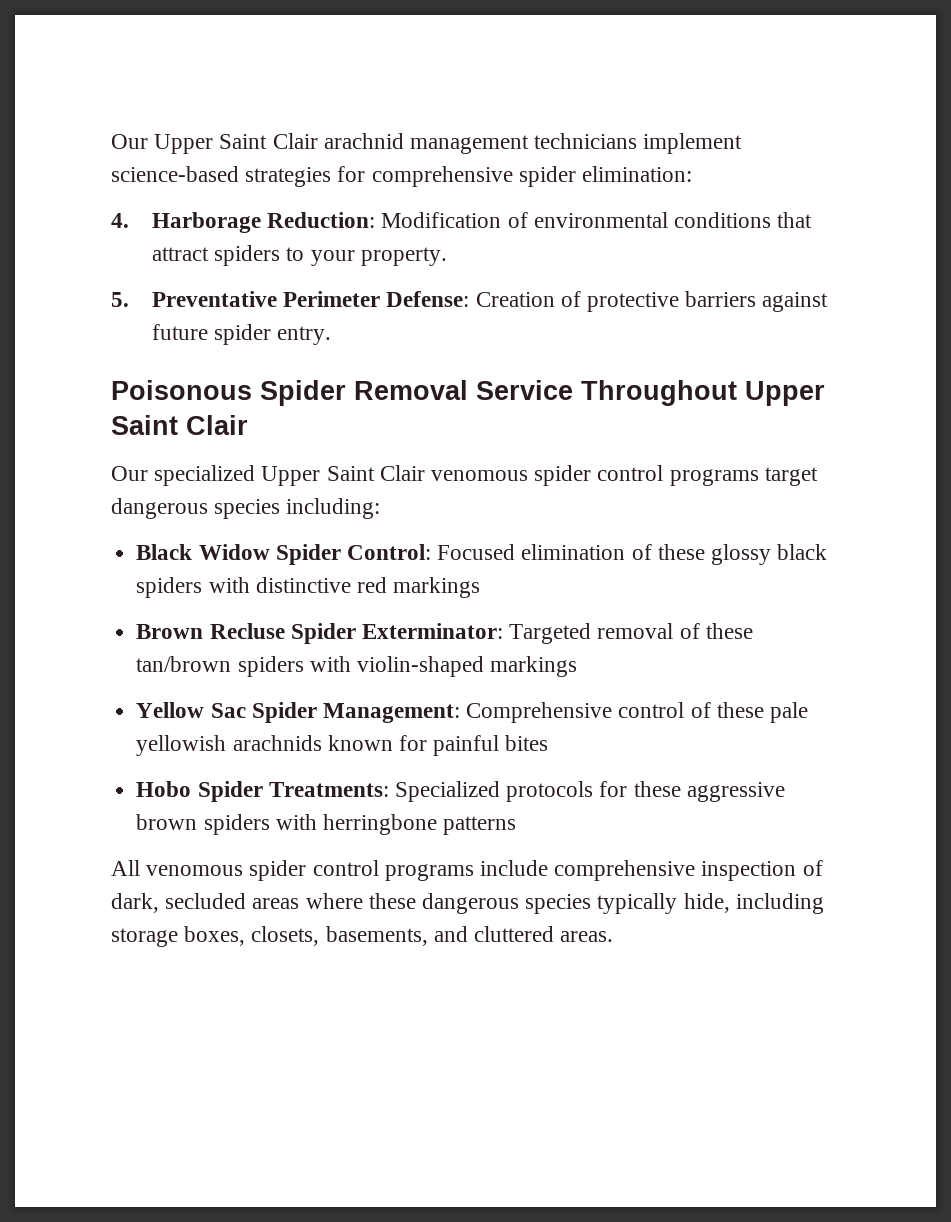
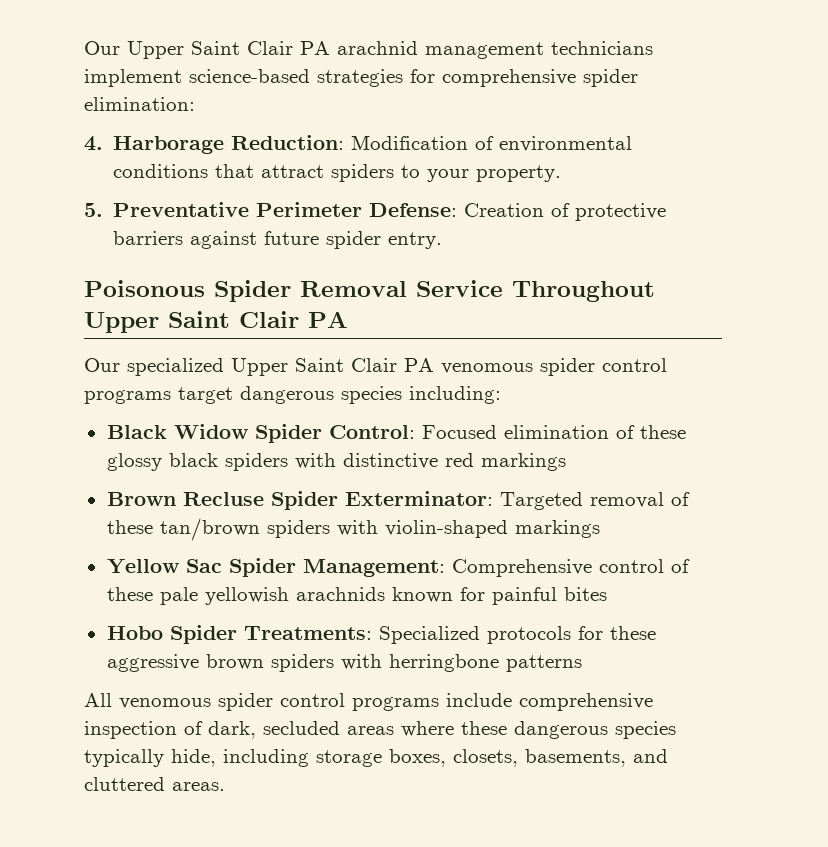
- Our Upper Saint Clair arachnid management technicians implement science-based strategies for comprehensive spider elimination:
+ Our Upper Saint Clair PA arachnid management technicians implement science-based strategies for comprehensive spider elimination:
- Poisonous Spider Removal Service Throughout Upper Saint Clair
+ Poisonous Spider Removal Service Throughout Upper Saint Clair PA
- Our specialized Upper Saint Clair venomous spider control programs target dangerous species including:
+ Our specialized Upper Saint Clair PA venomous spider control programs target dangerous species including:

